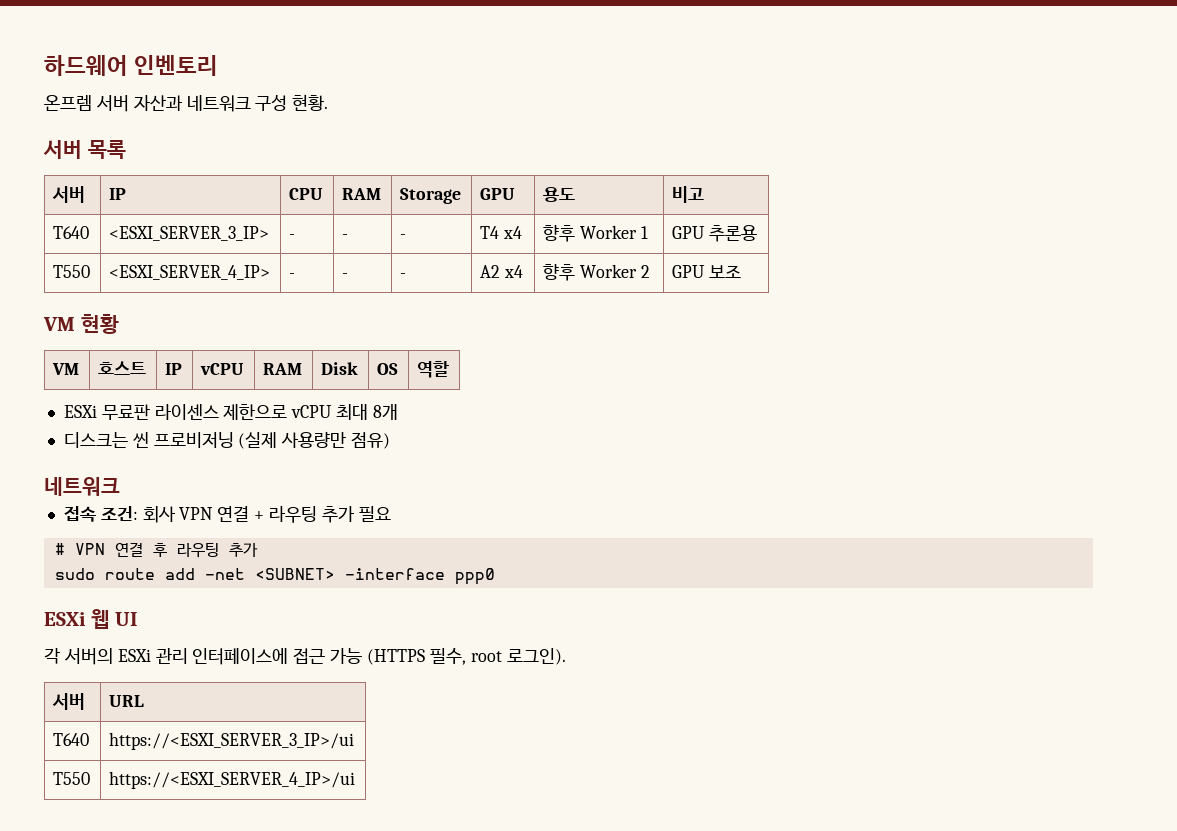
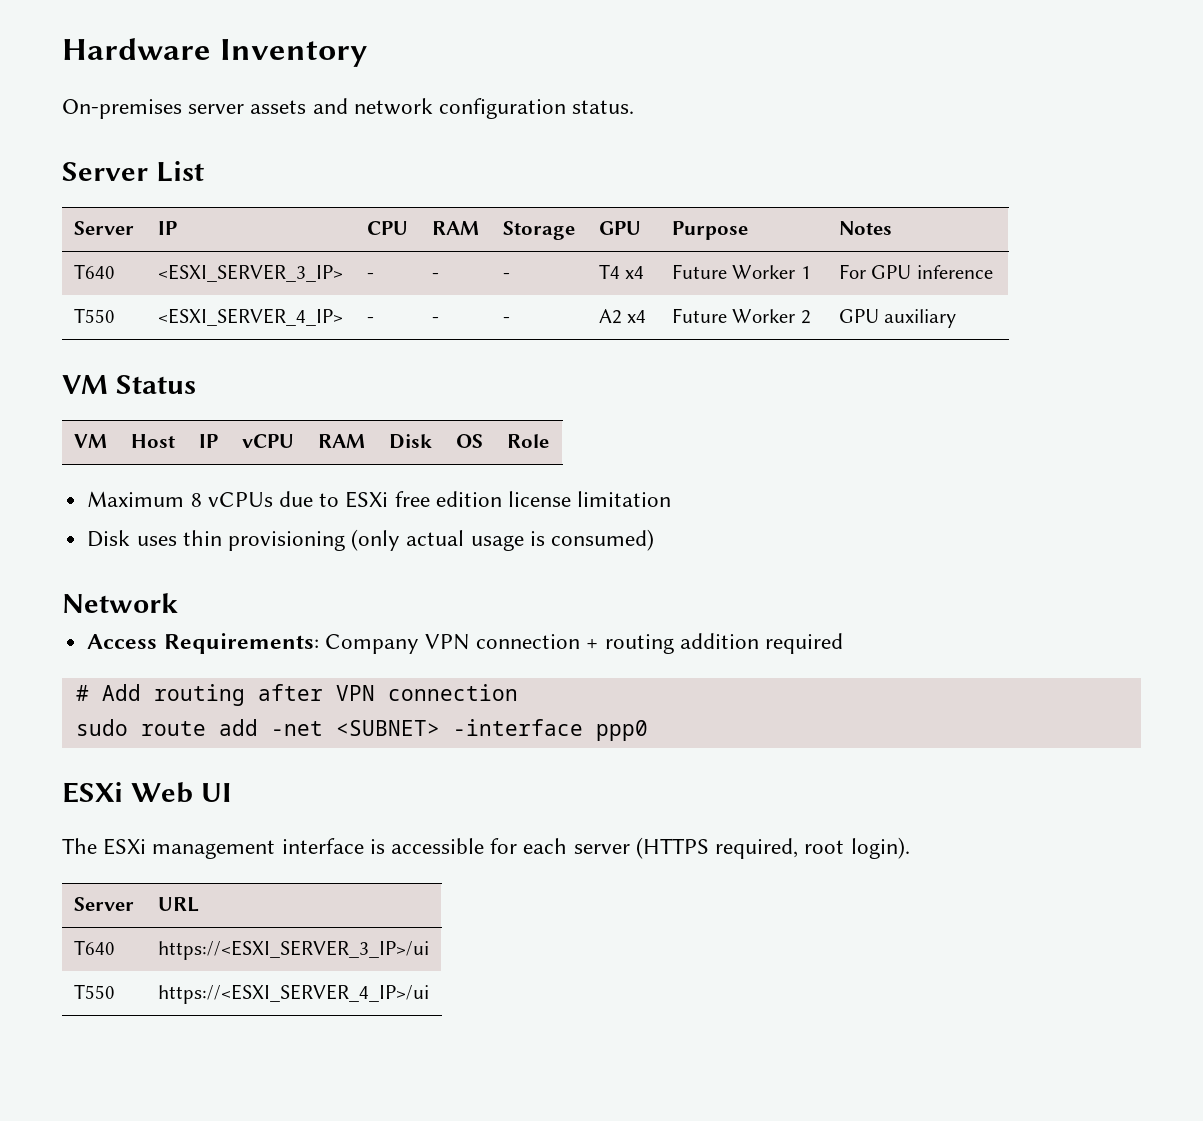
- 하드웨어 인벤토리
- 온프렘 서버 자산과 네트워크 구성 현황.
- 서버 목록
- 서버 | IP | CPU | RAM | Storage | GPU | 용도 | 비고
+ Hardware Inventory
+ On-premises server assets and network configuration status.
+ Server List
+ Server | IP | CPU | RAM | Storage | GPU | Purpose | Notes
- T640 | <ESXI_SERVER_3_IP> | - | - | - | T4 x4 | 향후 Worker 1 | GPU 추론용
+ T640 | <ESXI_SERVER_3_IP> | - | - | - | T4 x4 | Future Worker 1 | For GPU inference
- T550 | <ESXI_SERVER_4_IP> | - | - | - | A2 x4 | 향후 Worker 2 | GPU 보조
- VM 현황
+ T550 | <ESXI_SERVER_4_IP> | - | - | - | A2 x4 | Future Worker 2 | GPU auxiliary
+ VM Status
- VM | 호스트 | IP | vCPU | RAM | Disk | OS | 역할
- ESXi 무료판 라이센스 제한으로 vCPU 최대 8개
- 디스크는 씬 프로비저닝 (실제 사용량만 점유)
- 네트워크
- 접속 조건: 회사 VPN 연결 + 라우팅 추가 필요
- # VPN 연결 후 라우팅 추가
+ VM | Host | IP | vCPU | RAM | Disk | OS | Role
+ Maximum 8 vCPUs due to ESXi free edition license limitation
+ Disk uses thin provisioning (only actual usage is consumed)
+ Network
+ Access Requirements: Company VPN connection + routing addition required
+ # Add routing after VPN connection
- ESXi 웹 UI
+ ESXi Web UI
- 각 서버의 ESXi 관리 인터페이스에 접근 가능 (HTTPS 필수, root 로그인).
- 서버 | URL
+ The ESXi management interface is accessible for each server (HTTPS required, root login).
+ Server | URL

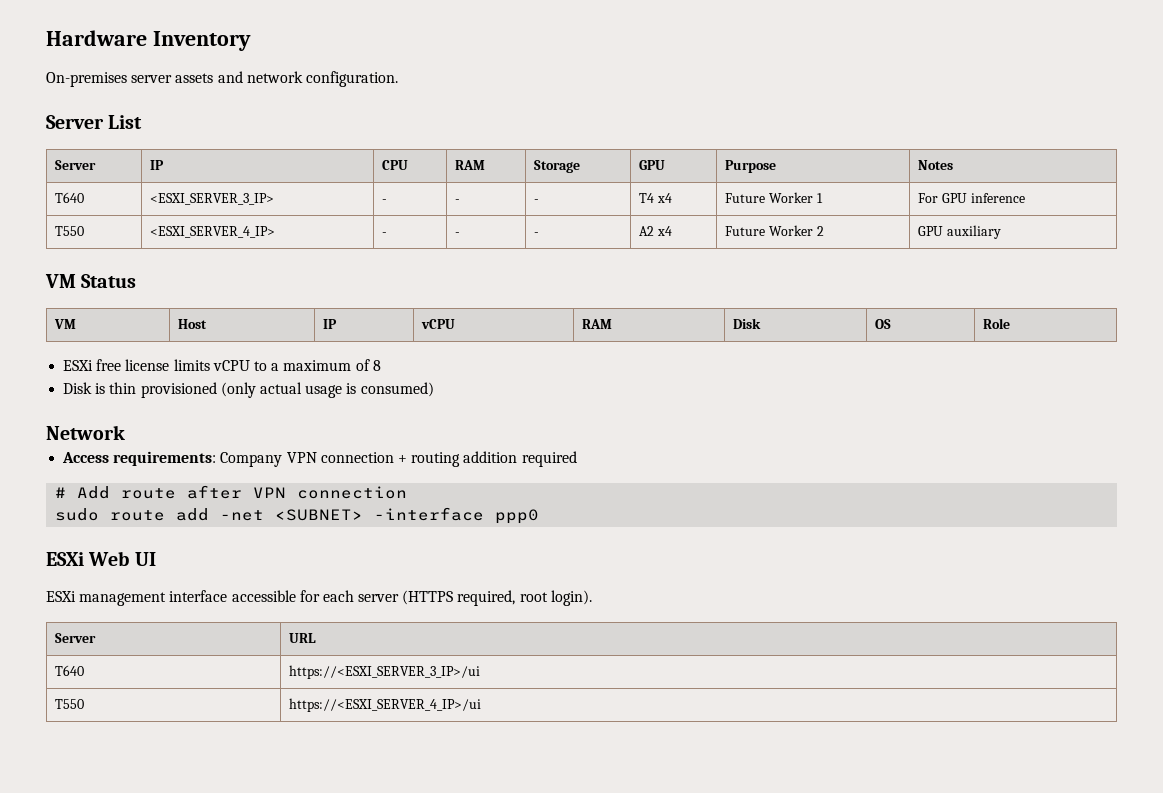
- On-premises server assets and network configuration status.
+ On-premises server assets and network configuration.
- Maximum 8 vCPUs due to ESXi free edition license limitation
- Disk uses thin provisioning (only actual usage is consumed)
+ ESXi free license limits vCPU to a maximum of 8
+ Disk is thin provisioned (only actual usage is consumed)
- Access Requirements: Company VPN connection + routing addition required
+ Access requirements: Company VPN connection + routing addition required
- # Add routing after VPN connection
+ # Add route after VPN connection
- The ESXi management interface is accessible for each server (HTTPS required, root login).
+ ESXi management interface accessible for each server (HTTPS required, root login).

